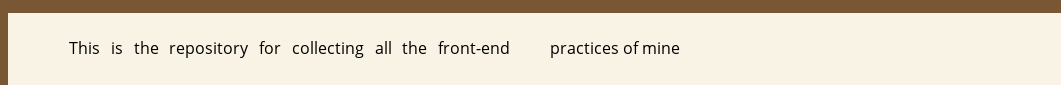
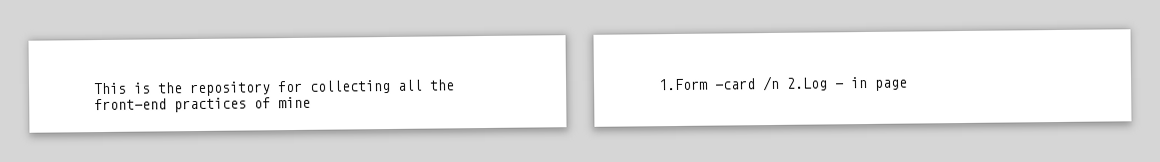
+ 1.Form -card /n 2.Log - in page

